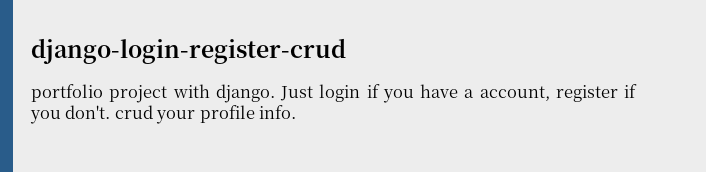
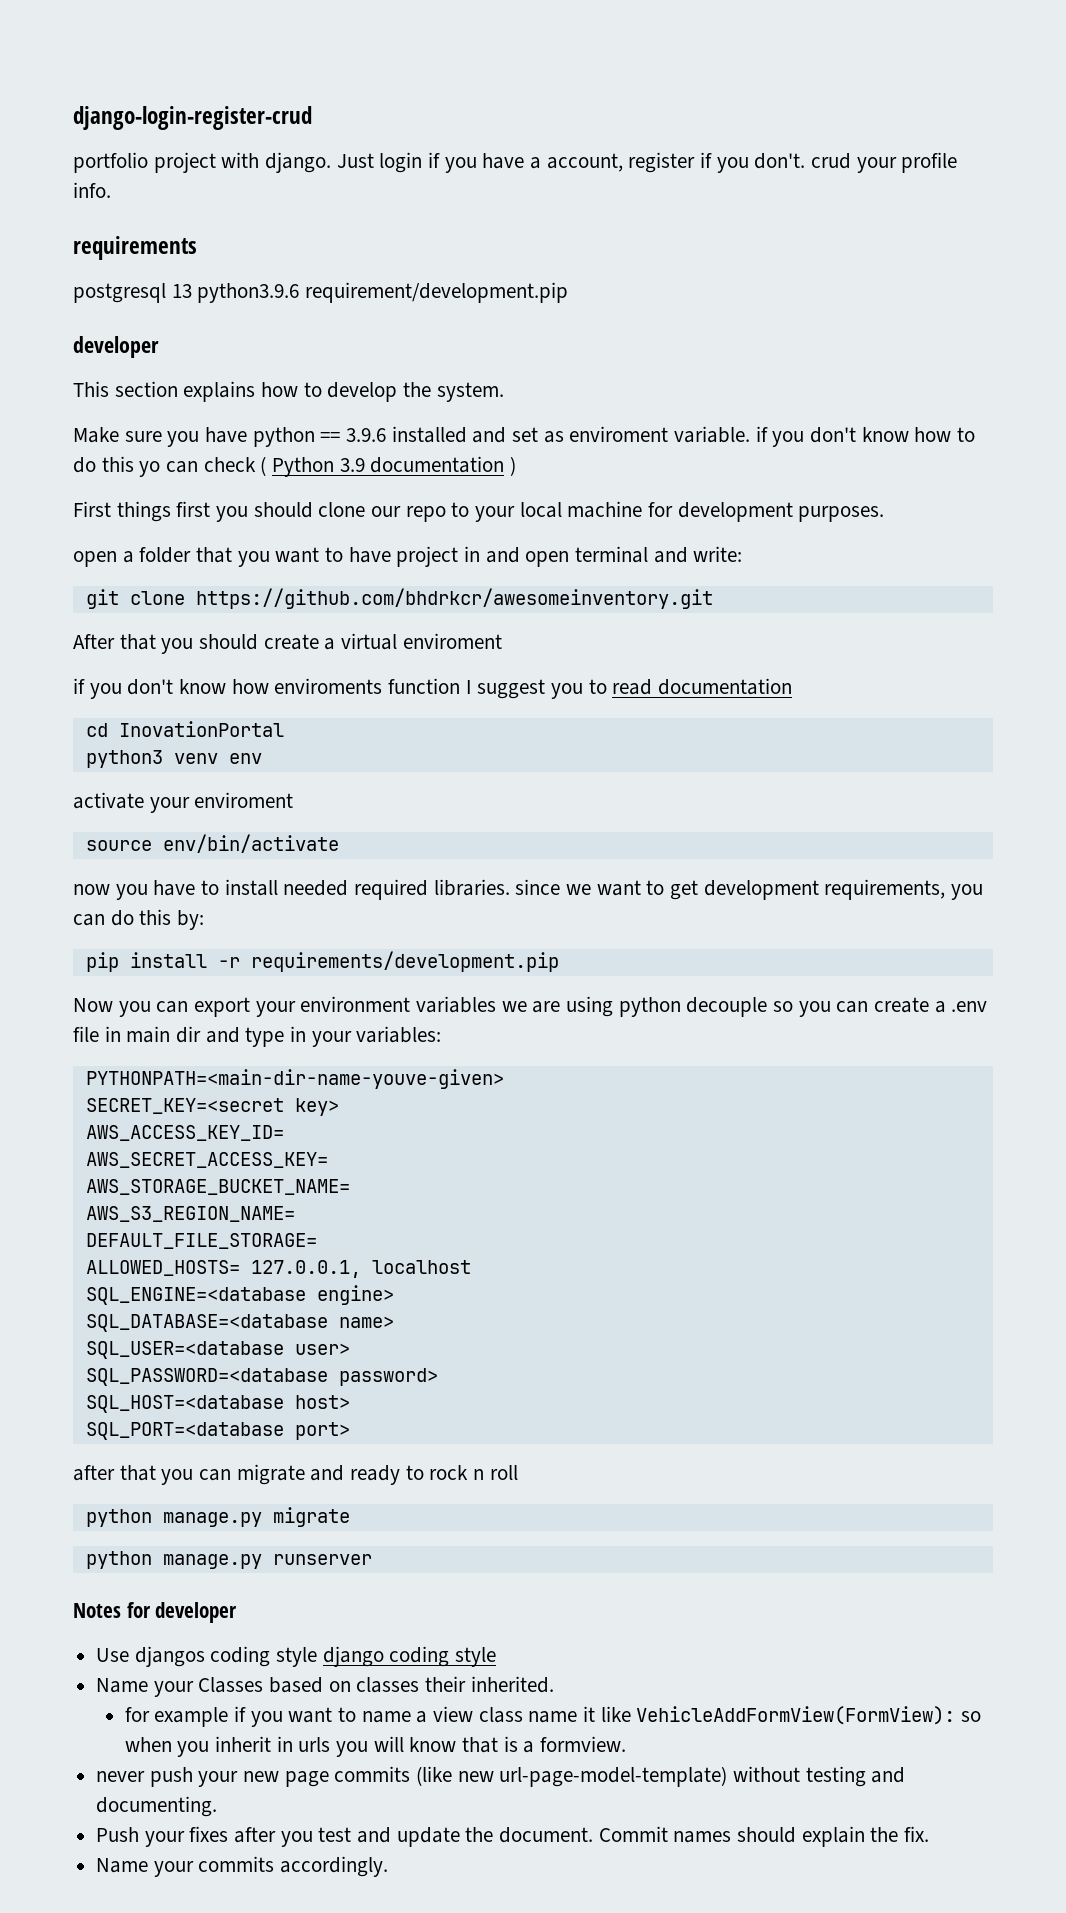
+ requirements
+ postgresql 13 python3.9.6 requirement/development.pip
+ developer
+ This section explains how to develop the system.
+ Make sure you have python == 3.9.6 installed and set as enviroment variable. if you don't know how to do this yo can check ( Python 3.9 documentation )
+ First things first you should clone our repo to your local machine for development purposes.
+ open a folder that you want to have project in and open terminal and write:
+ git clone https://github.com/bhdrkcr/awesomeinventory.git
+ After that you should create a virtual enviroment
+ if you don't know how enviroments function I suggest you to read documentation
+ cd InovationPortal
+ python3 venv env
+ activate your enviroment
+ source env/bin/activate
+ now you have to install needed required libraries. since we want to get development requirements, you can do this by:
+ pip install -r requirements/development.pip
+ Now you can export your environment variables we are using python decouple so you can create a .env file in main dir and type in your variables:
+ PYTHONPATH=<main-dir-name-youve-given>
+ SECRET_KEY=<secret key>
+ AWS_ACCESS_KEY_ID=
+ AWS_SECRET_ACCESS_KEY=
+ AWS_STORAGE_BUCKET_NAME=
+ AWS_S3_REGION_NAME=
+ DEFAULT_FILE_STORAGE=
+ ALLOWED_HOSTS= 127.0.0.1, localhost
+ SQL_ENGINE=<database engine>
+ SQL_DATABASE=<database name>
+ SQL_USER=<database user>
+ SQL_PASSWORD=<database password>
+ SQL_HOST=<database host>
+ SQL_PORT=<database port>
+ after that you can migrate and ready to rock n roll
+ python manage.py migrate
+ python manage.py runserver
+ Notes for developer
+ Use djangos coding style django coding style
+ Name your Classes based on classes their inherited.
+ for example if you want to name a view class name it like VehicleAddFormView(FormView): so when you inherit in urls you will know that is a formview.
+ never push your new page commits (like new url-page-model-template) without testing and documenting.
+ Push your fixes after you test and update the document. Commit names should explain the fix.
+ Name your commits accordingly.

